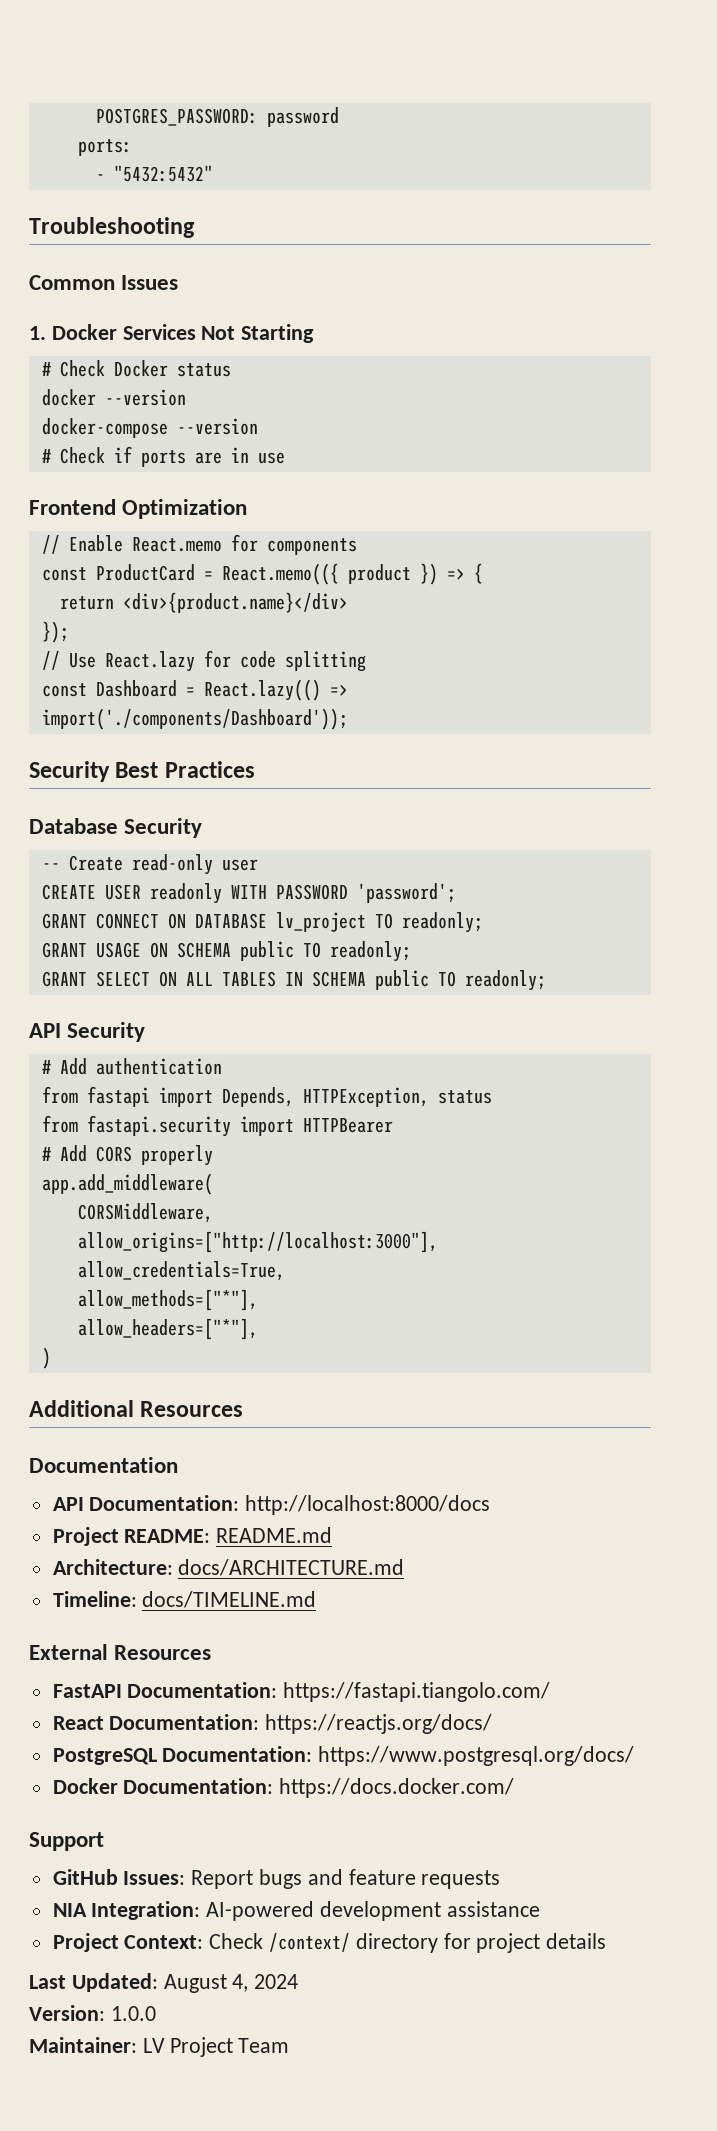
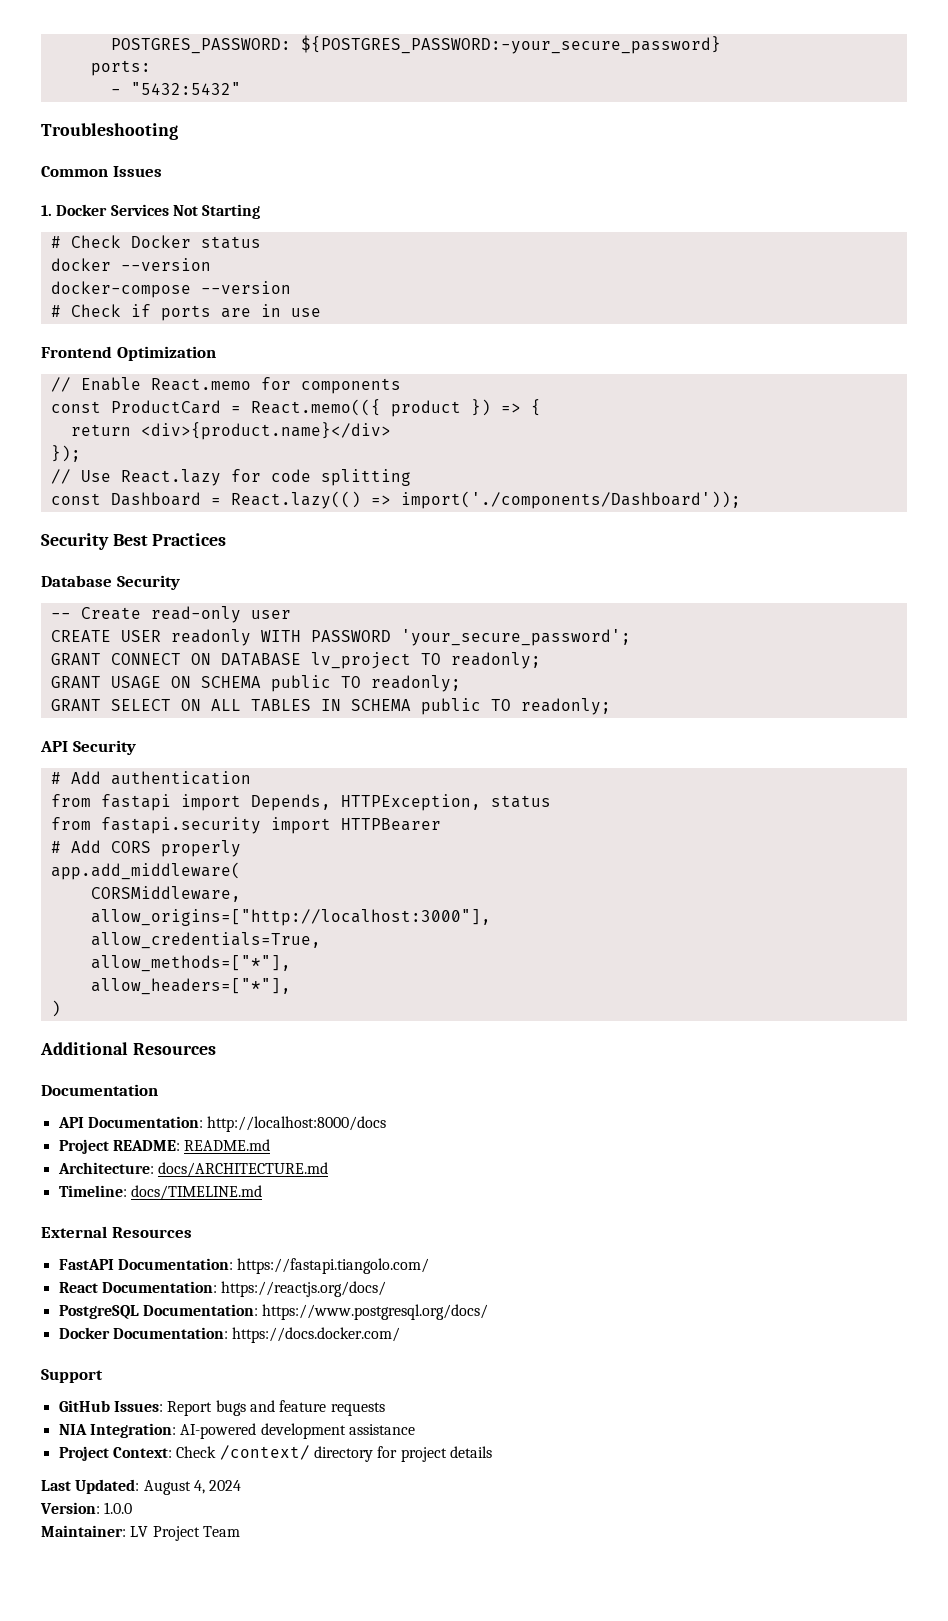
- POSTGRES_PASSWORD: password
+ POSTGRES_PASSWORD: ${POSTGRES_PASSWORD:-your_secure_password}
- CREATE USER readonly WITH PASSWORD 'password';
+ CREATE USER readonly WITH PASSWORD 'your_secure_password';

